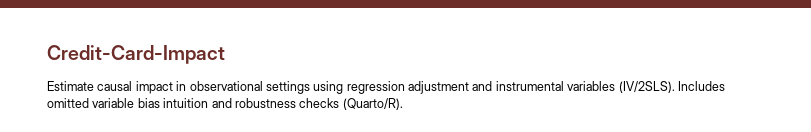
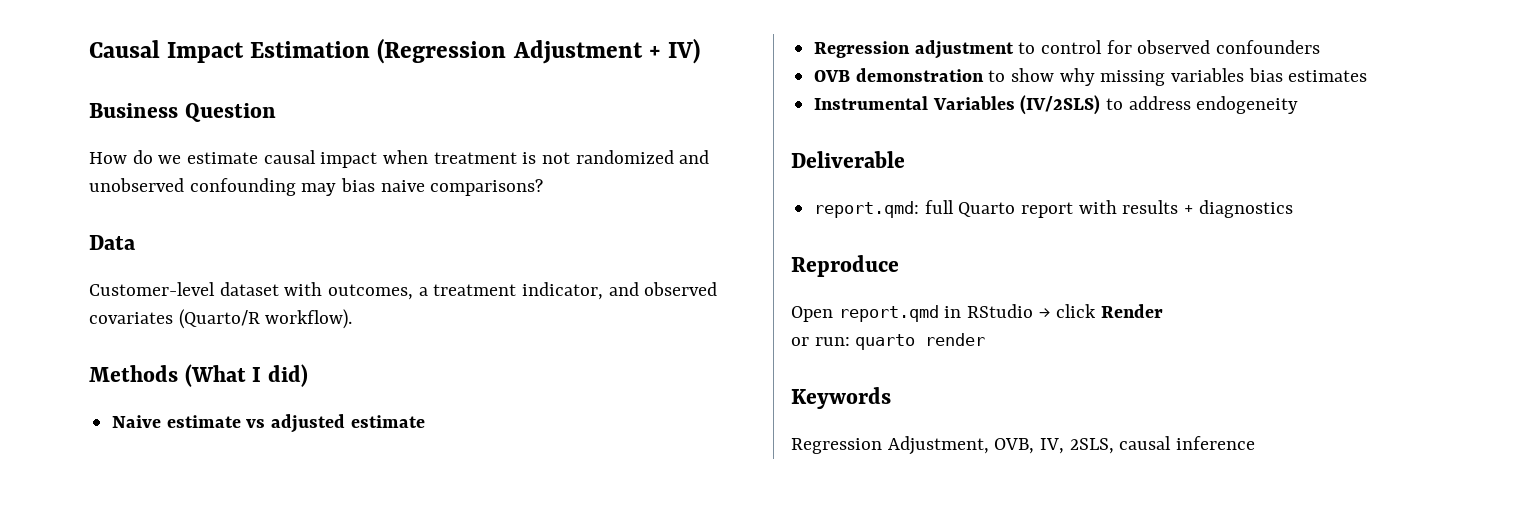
- Credit-Card-Impact
- Estimate causal impact in observational settings using regression adjustment and instrumental variables (IV/2SLS). Includes omitted variable bias intuition and robustness checks (Quarto/R).
+ Causal Impact Estimation (Regression Adjustment + IV)
+ Business Question
+ How do we estimate causal impact when treatment is not randomized and unobserved confounding may bias naive comparisons?
+ Data
+ Customer-level dataset with outcomes, a treatment indicator, and observed covariates (Quarto/R workflow).
+ Methods (What I did)
+ Naive estimate vs adjusted estimate
+ Regression adjustment to control for observed confounders
+ OVB demonstration to show why missing variables bias estimates
+ Instrumental Variables (IV/2SLS) to address endogeneity
+ Deliverable
+ report.qmd: full Quarto report with results + diagnostics
+ Reproduce
+ Open report.qmd in RStudio → click Render
+ or run: quarto render
+ Keywords
+ Regression Adjustment, OVB, IV, 2SLS, causal inference

